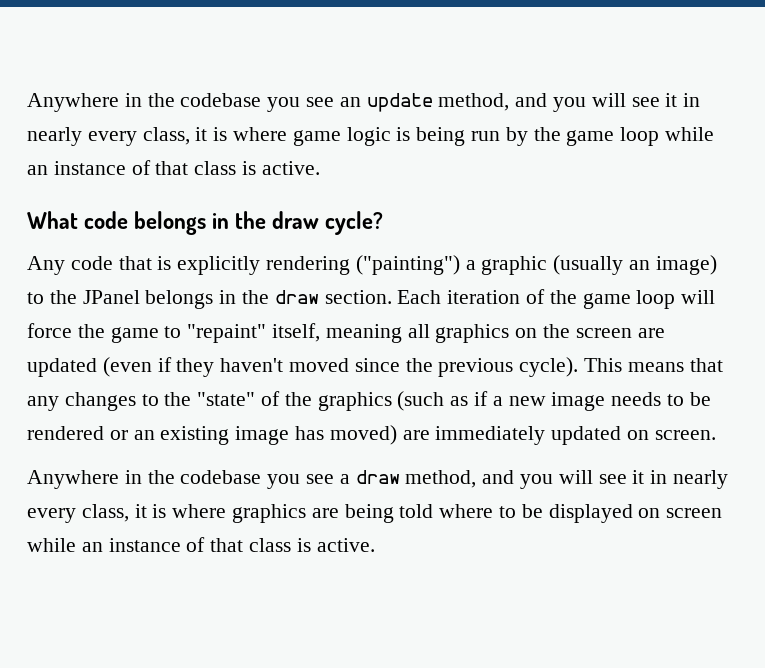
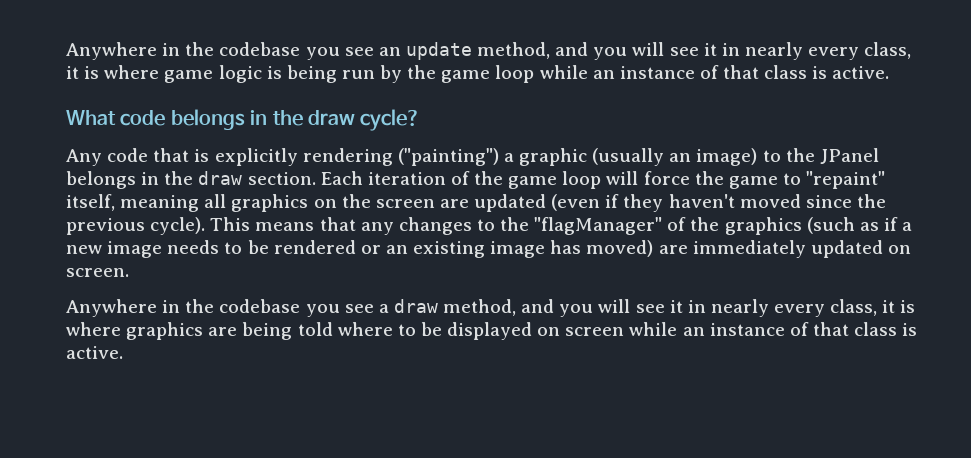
- This means that any changes to the "state" of the graphics (such as if a new image needs to be rendered or an existing image has moved) are immediately updated on screen.
+ This means that any changes to the "flagManager" of the graphics (such as if a new image needs to be rendered or an existing image has moved) are immediately updated on screen.

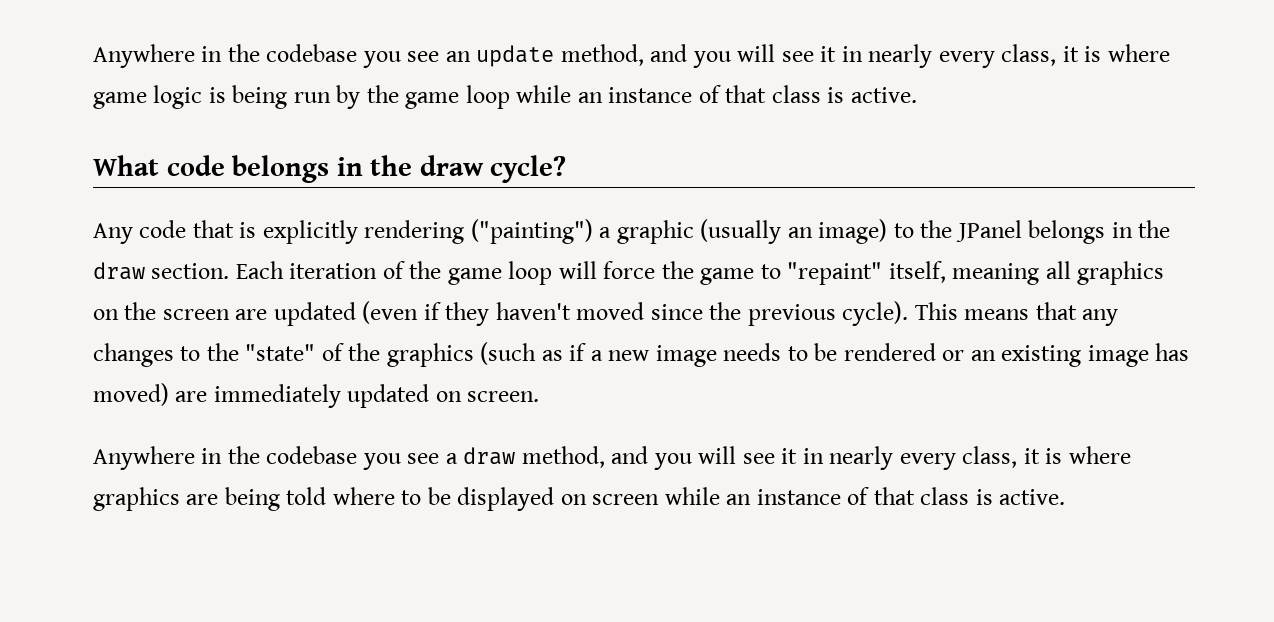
- This means that any changes to the "flagManager" of the graphics (such as if a new image needs to be rendered or an existing image has moved) are immediately updated on screen.
+ This means that any changes to the "state" of the graphics (such as if a new image needs to be rendered or an existing image has moved) are immediately updated on screen.

